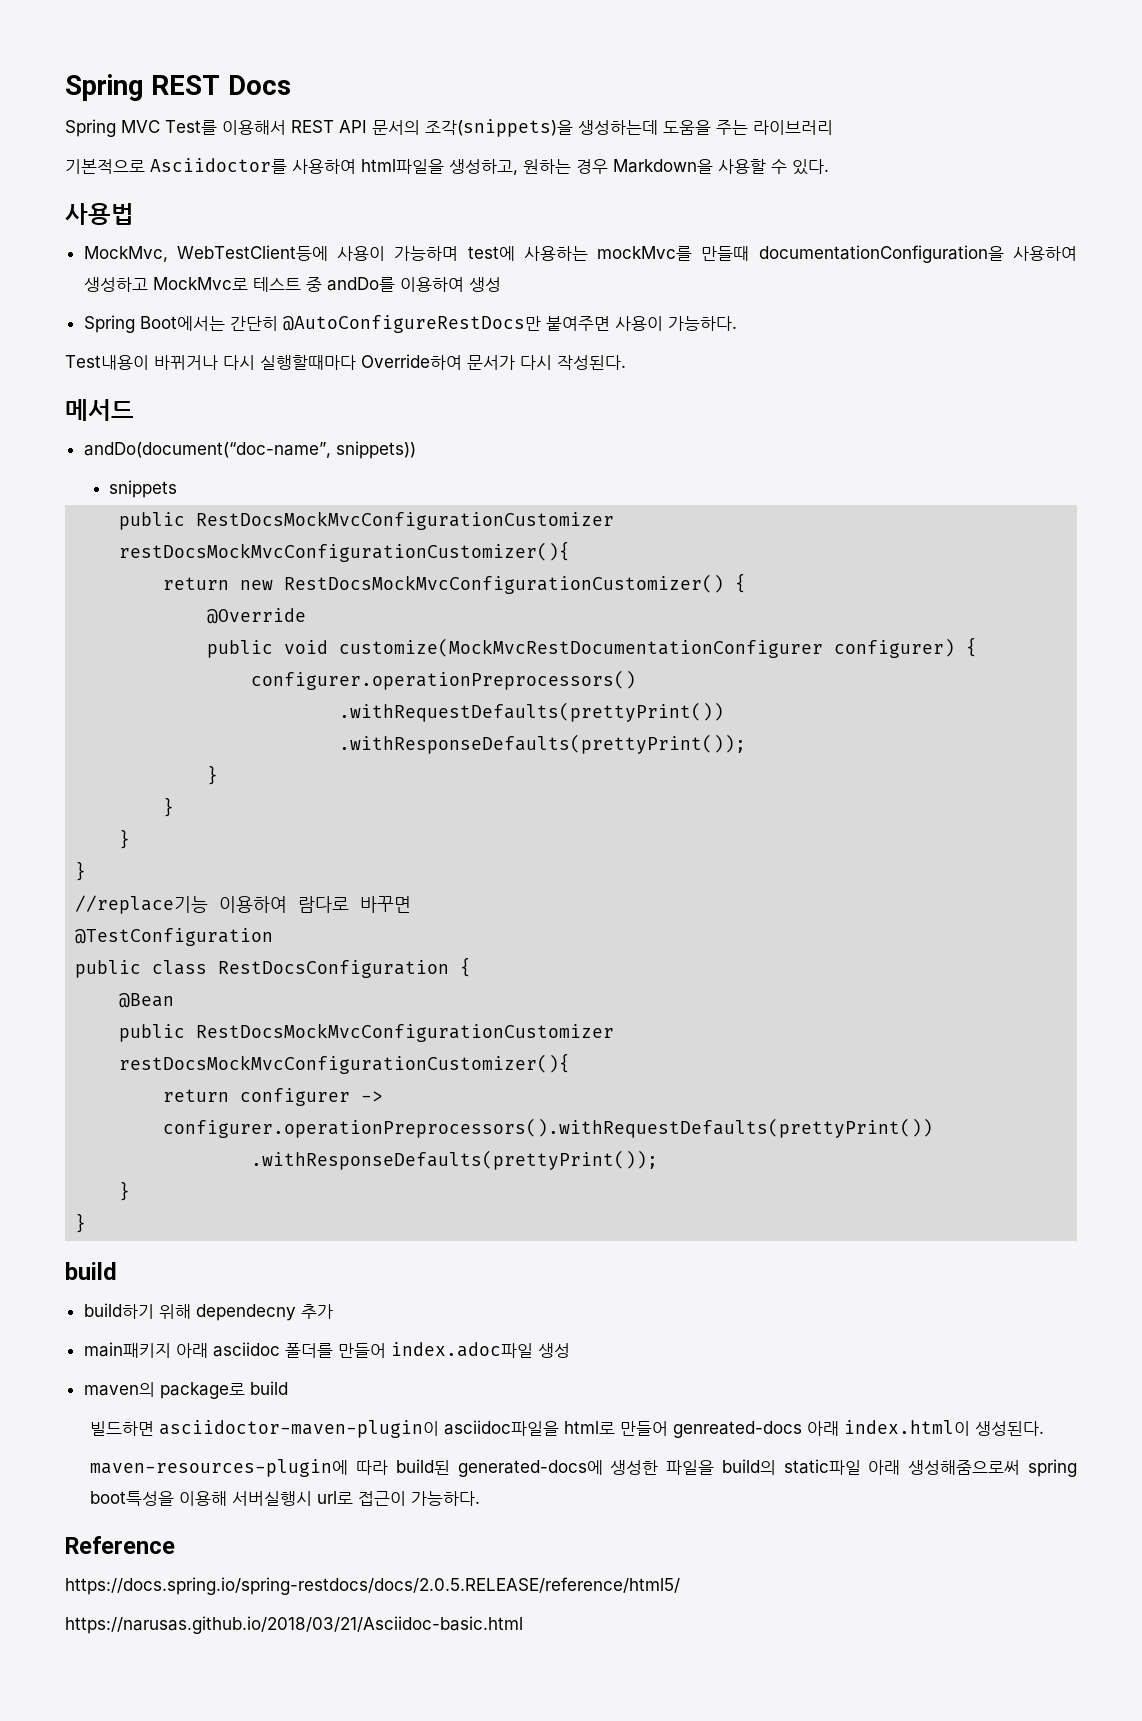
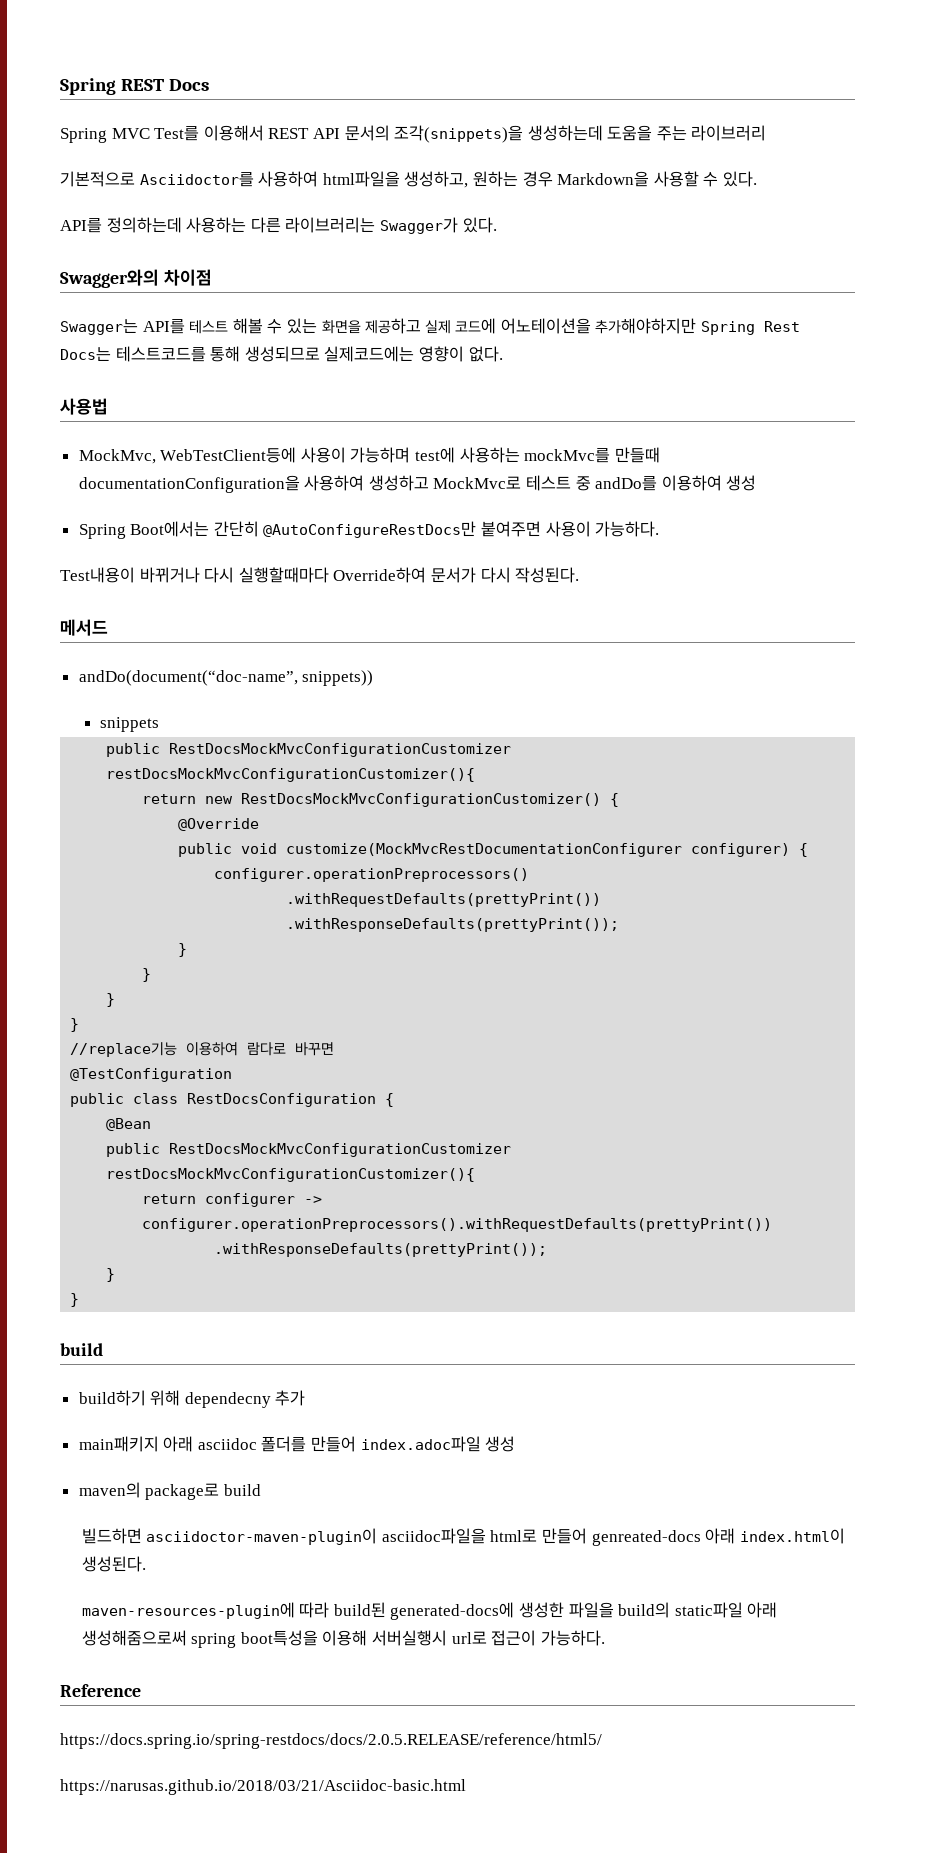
+ API를 정의하는데 사용하는 다른 라이브러리는 Swagger가 있다.
+ Swagger와의 차이점
+ Swagger는 API를 테스트 해볼 수 있는 화면을 제공하고 실제 코드에 어노테이션을 추가해야하지만 Spring Rest Docs는 테스트코드를 통해 생성되므로 실제코드에는 영향이 없다.

